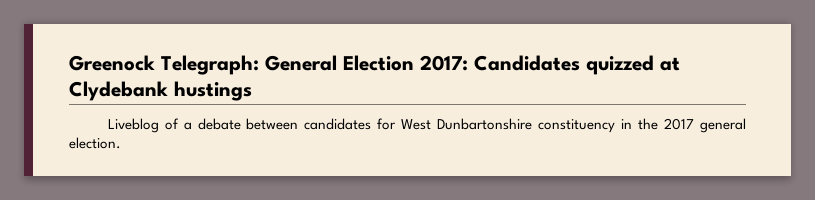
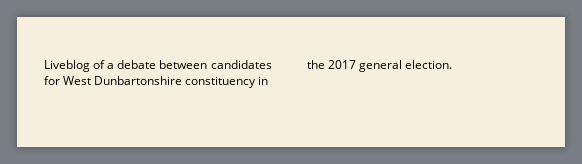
- Greenock Telegraph: General Election 2017: Candidates quizzed at Clydebank hustings

